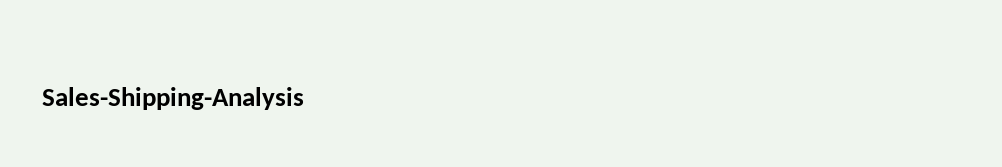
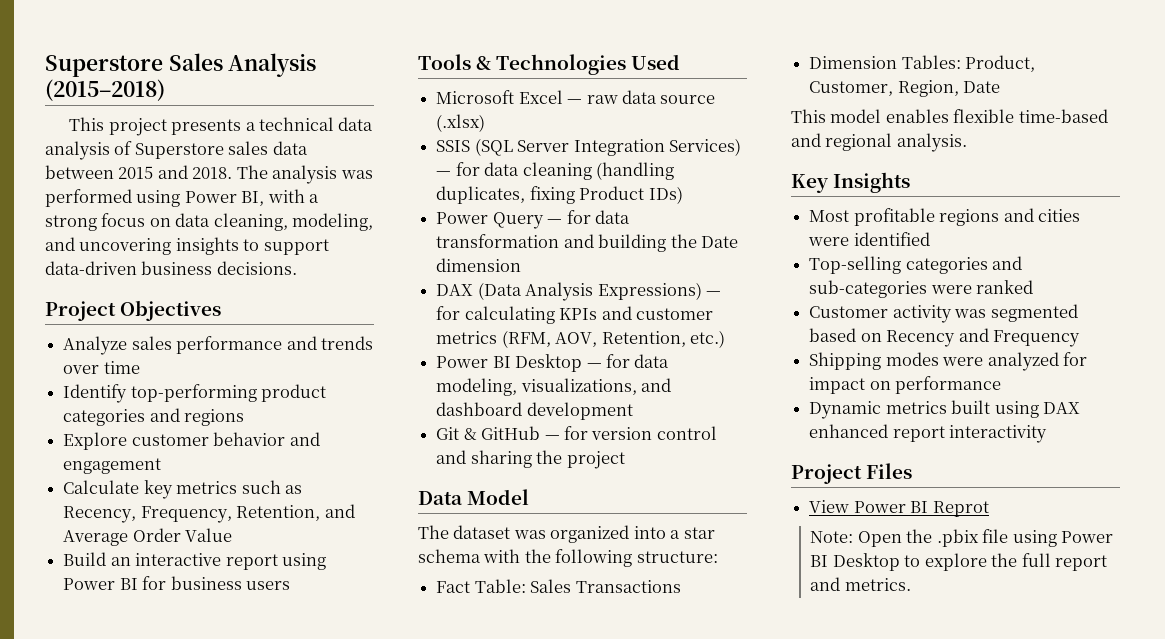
- Sales-Shipping-Analysis
+ Superstore Sales Analysis (2015–2018)
+ This project presents a technical data analysis of Superstore sales data between 2015 and 2018. The analysis was performed using Power BI, with a strong focus on data cleaning, modeling, and uncovering insights to support data-driven business decisions.
+ Project Objectives
+ Analyze sales performance and trends over time
+ Identify top-performing product categories and regions
+ Explore customer behavior and engagement
+ Calculate key metrics such as Recency, Frequency, Retention, and Average Order Value
+ Build an interactive report using Power BI for business users
+ Tools & Technologies Used
+ Microsoft Excel — raw data source (.xlsx)
+ SSIS (SQL Server Integration Services) — for data cleaning (handling duplicates, fixing Product IDs)
+ Power Query — for data transformation and building the Date dimension
+ DAX (Data Analysis Expressions) — for calculating KPIs and customer metrics (RFM, AOV, Retention, etc.)
+ Power BI Desktop — for data modeling, visualizations, and dashboard development
+ Git & GitHub — for version control and sharing the project
+ Data Model
+ The dataset was organized into a star schema with the following structure:
+ Fact Table: Sales Transactions
+ Dimension Tables: Product, Customer, Region, Date
+ This model enables flexible time-based and regional analysis.
+ Key Insights
+ Most profitable regions and cities were identified
+ Top-selling categories and sub-categories were ranked
+ Customer activity was segmented based on Recency and Frequency
+ Shipping modes were analyzed for impact on performance
+ Dynamic metrics built using DAX enhanced report interactivity
+ Project Files
+ View Power BI Reprot
+ Note: Open the .pbix file using Power BI Desktop to explore the full report and metrics.

